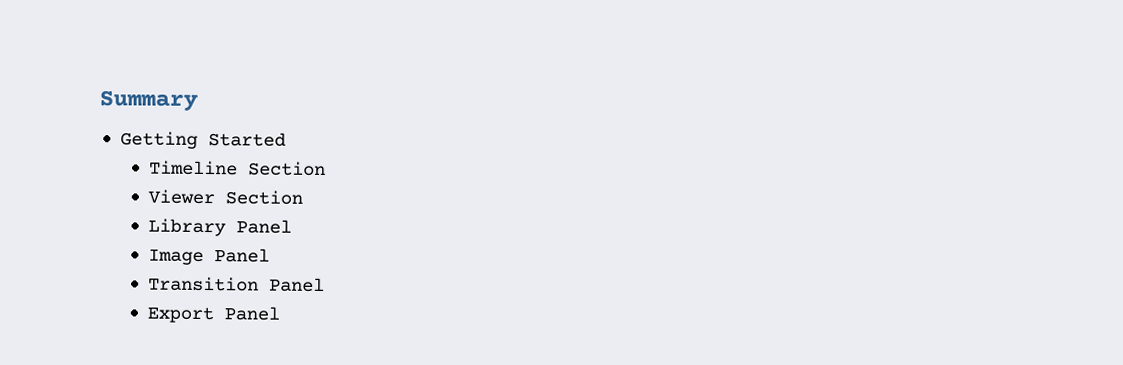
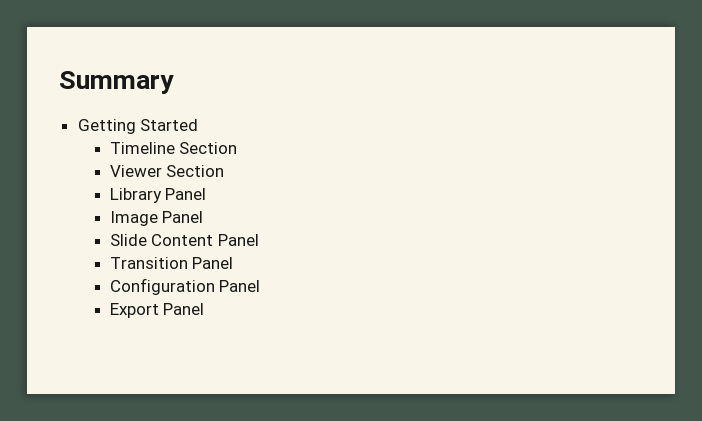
+ Slide Content Panel
+ Configuration Panel

